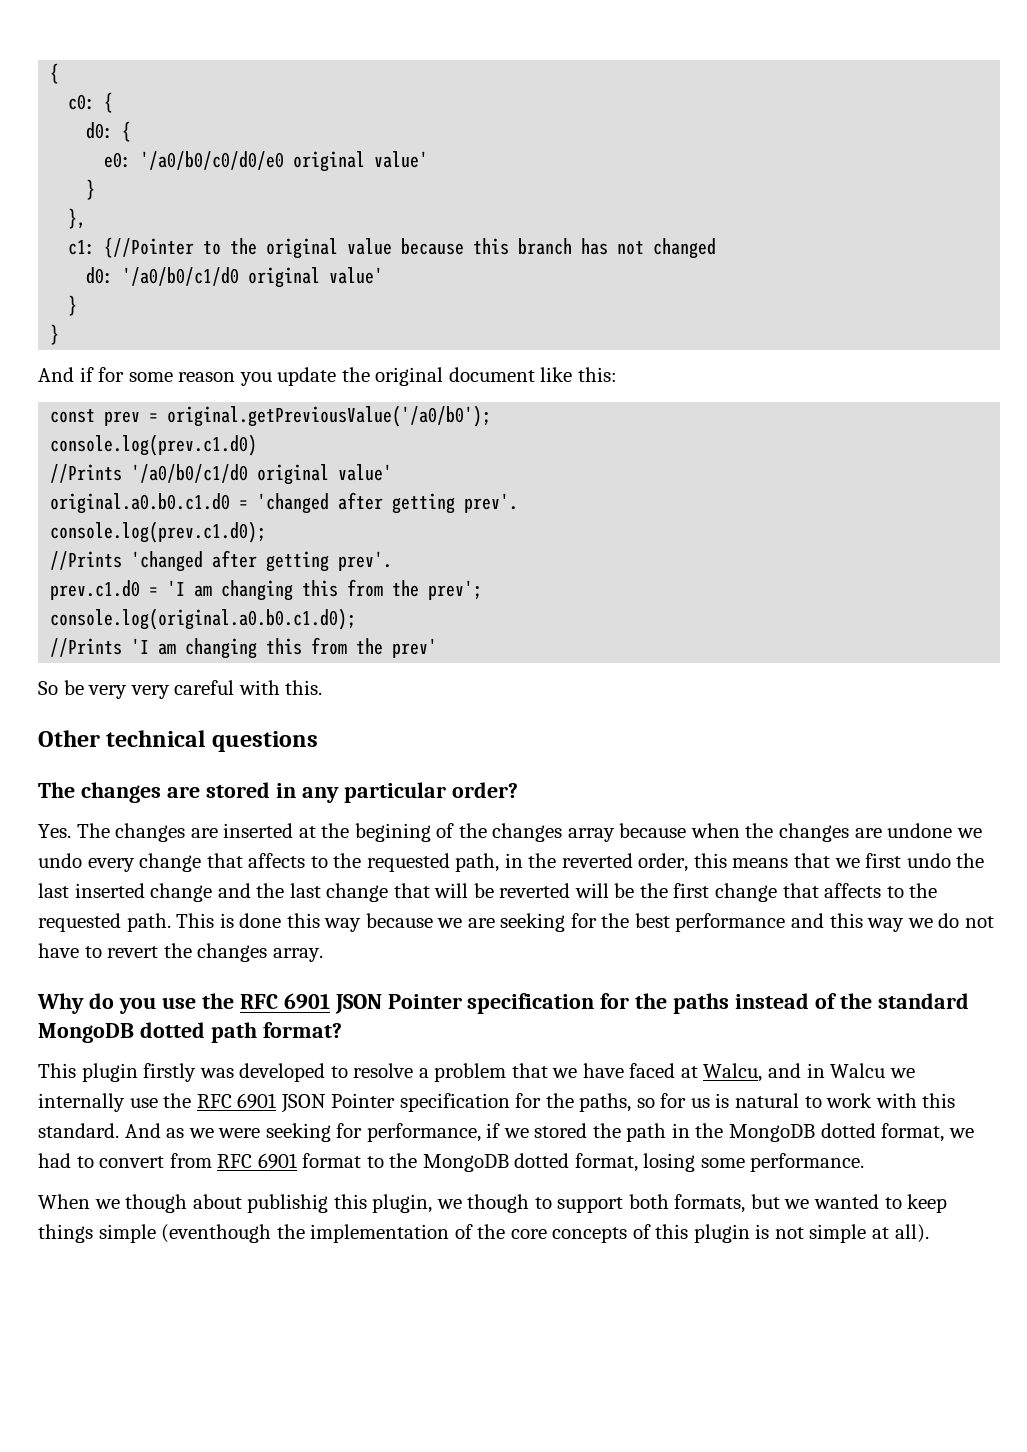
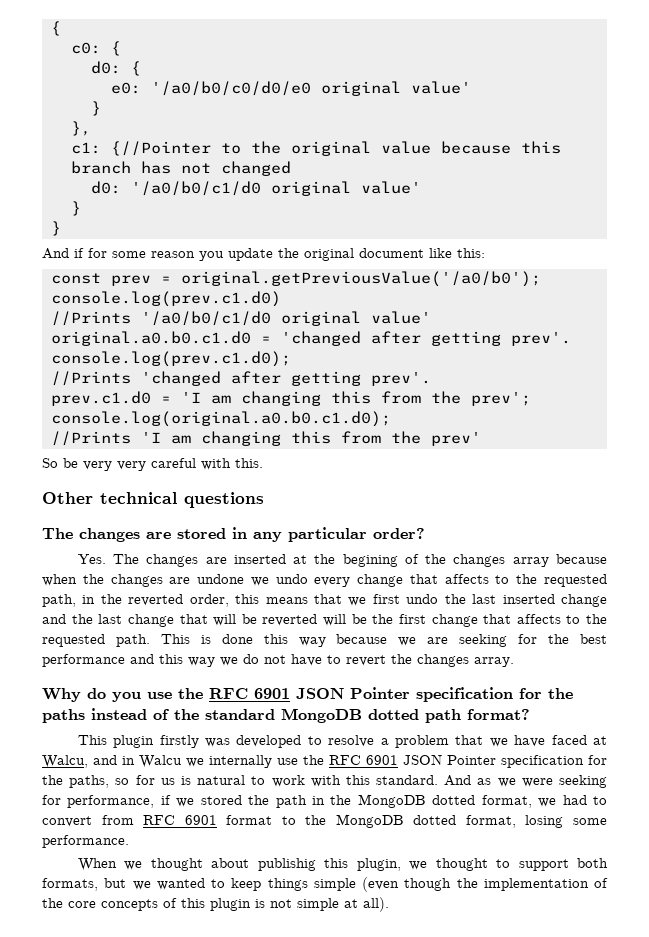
- When we though about publishig this plugin, we though to support both formats, but we wanted to keep things simple (eventhough the implementation of the core concepts of this plugin is not simple at all).
+ When we thought about publishig this plugin, we thought to support both formats, but we wanted to keep things simple (even though the implementation of the core concepts of this plugin is not simple at all).

